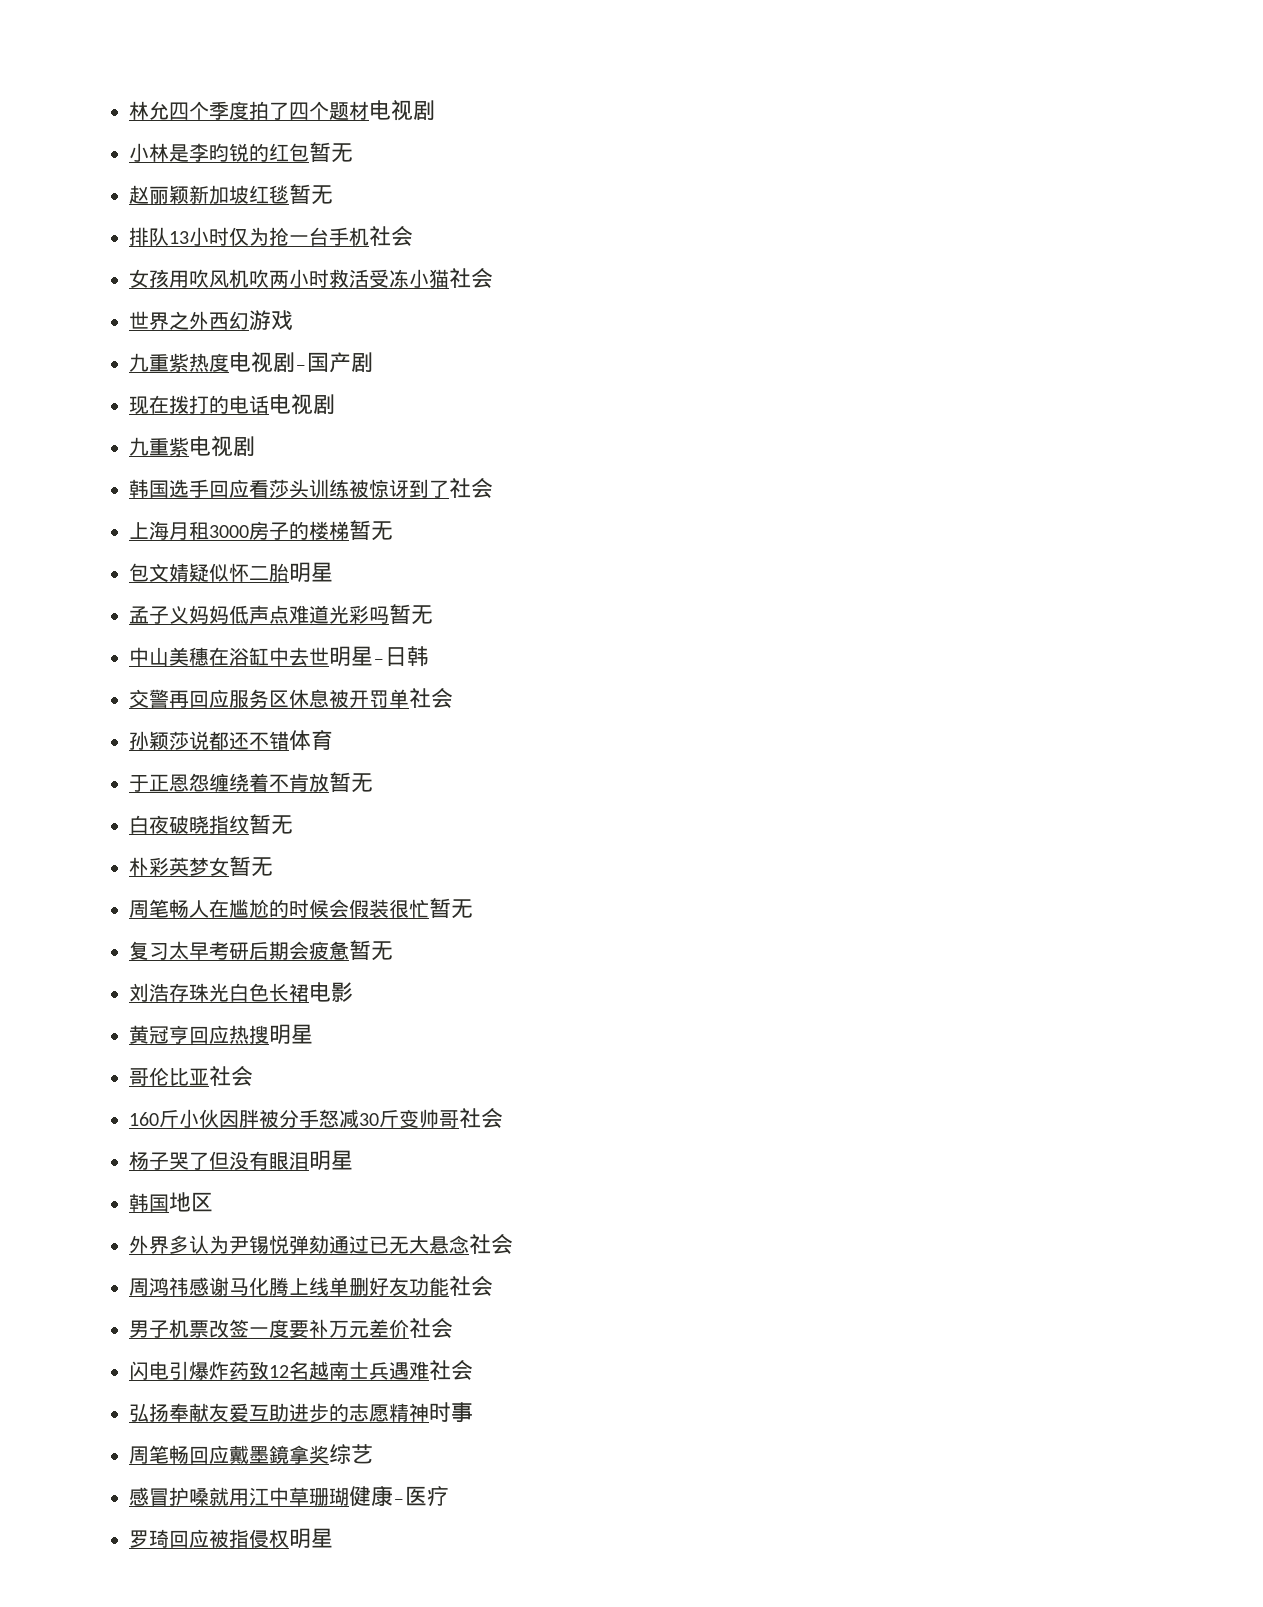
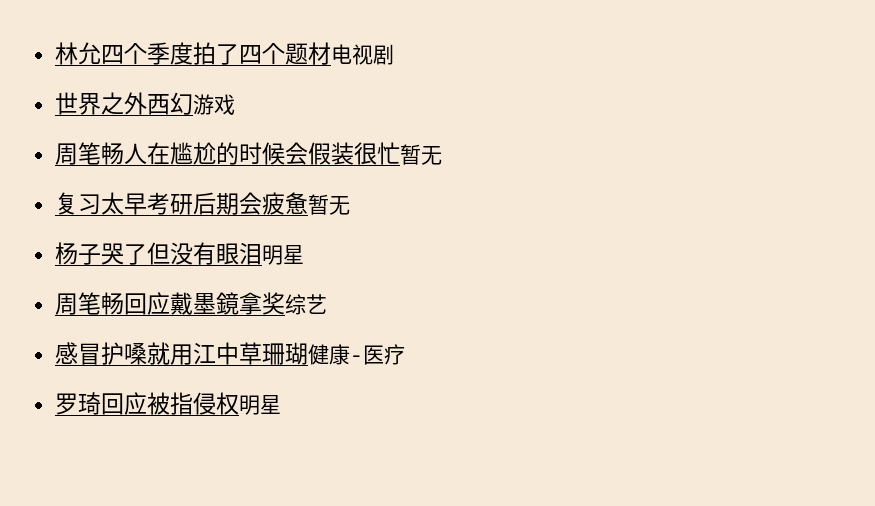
- 小林是李昀锐的红包暂无
- 赵丽颖新加坡红毯暂无
- 排队13小时仅为抢一台手机社会
- 女孩用吹风机吹两小时救活受冻小猫社会
  世界之外西幻游戏
- 九重紫热度电视剧-国产剧
- 现在拨打的电话电视剧
- 九重紫电视剧
- 韩国选手回应看莎头训练被惊讶到了社会
- 上海月租3000房子的楼梯暂无
- 包文婧疑似怀二胎明星
- 孟子义妈妈低声点难道光彩吗暂无
- 中山美穗在浴缸中去世明星-日韩
- 交警再回应服务区休息被开罚单社会
- 孙颖莎说都还不错体育
- 于正恩怨缠绕着不肯放暂无
- 白夜破晓指纹暂无
- 朴彩英梦女暂无
- 刘浩存珠光白色长裙电影
- 黄冠亨回应热搜明星
- 哥伦比亚社会
- 160斤小伙因胖被分手怒减30斤变帅哥社会
- 韩国地区
- 外界多认为尹锡悦弹劾通过已无大悬念社会
- 周鸿祎感谢马化腾上线单删好友功能社会
- 男子机票改签一度要补万元差价社会
- 闪电引爆炸药致12名越南士兵遇难社会
- 弘扬奉献友爱互助进步的志愿精神时事

